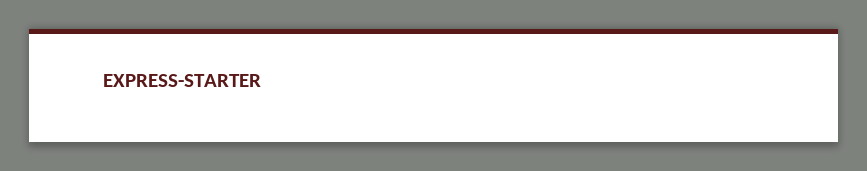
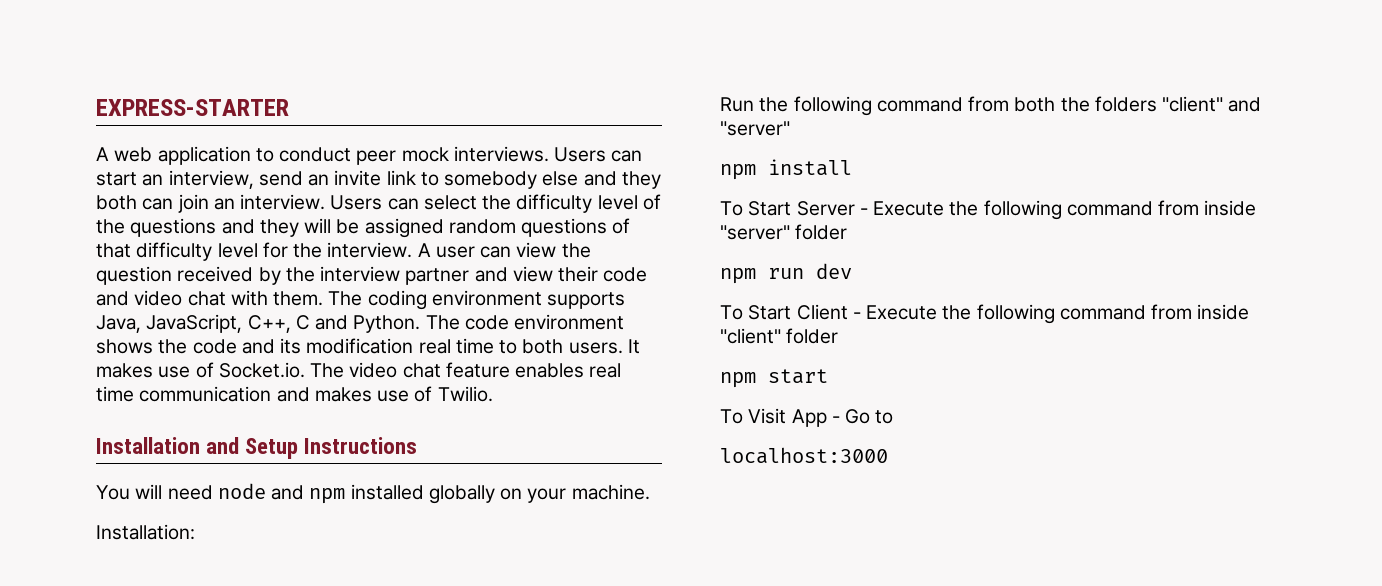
+ A web application to conduct peer mock interviews. Users can start an interview, send an invite link to somebody else and they both can join an interview. Users can select the difficulty level of the questions and they will be assigned random questions of that difficulty level for the interview. A user can view the question received by the interview partner and view their code and video chat with them. The coding environment supports Java, JavaScript, C++, C and Python. The code environment shows the code and its modification real time to both users. It makes use of Socket.io. The video chat feature enables real time communication and makes use of Twilio.
+ Installation and Setup Instructions
+ You will need node and npm installed globally on your machine.
+ Installation:
+ Run the following command from both the folders "client" and "server"
+ npm install
+ To Start Server - Execute the following command from inside "server" folder
+ npm run dev
+ To Start Client - Execute the following command from inside "client" folder
+ npm start
+ To Visit App - Go to
+ localhost:3000

